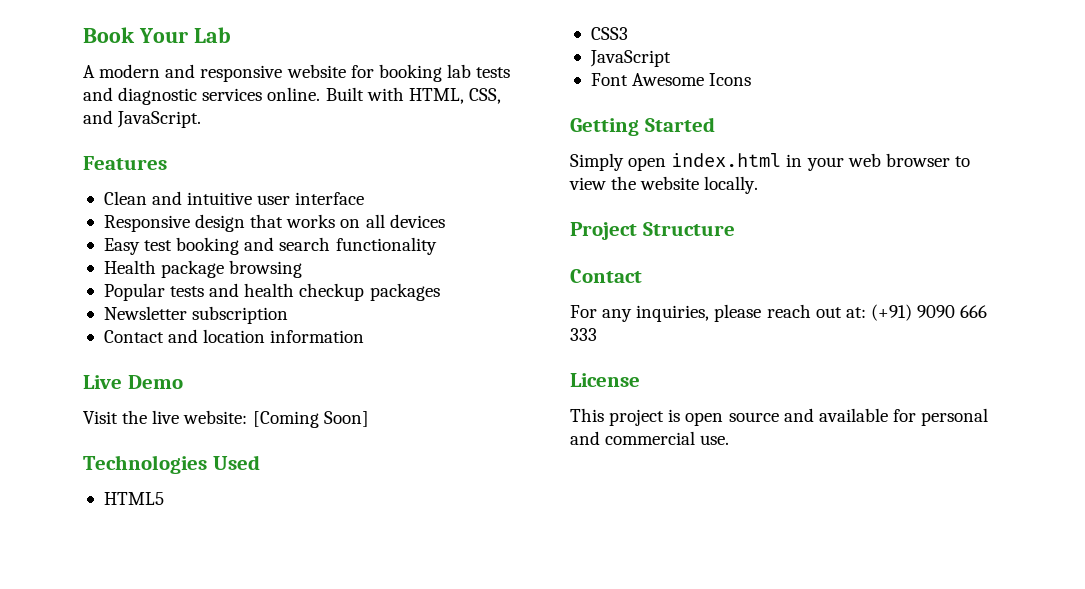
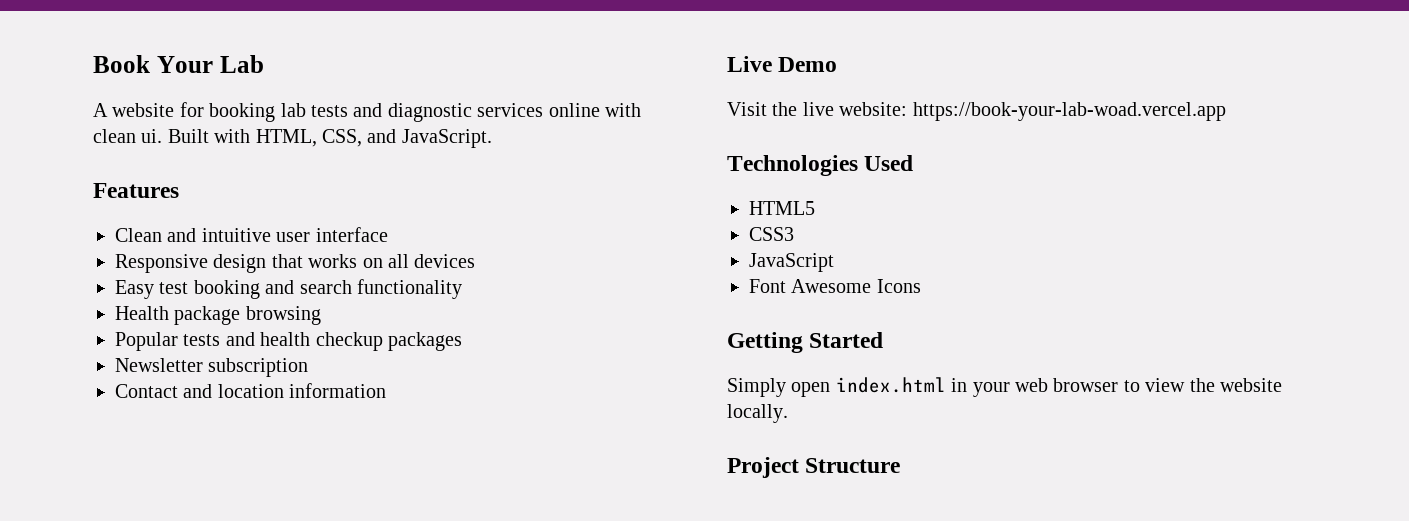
- A modern and responsive website for booking lab tests and diagnostic services online.
+ A website for booking lab tests and diagnostic services online with clean ui.
- Visit the live website: [Coming Soon]
+ Visit the live website: https://book-your-lab-woad.vercel.app
  Project Structure
- Contact
- For any inquiries, please reach out at: (+91) 9090 666 333
- License
- This project is open source and available for personal and commercial use.

